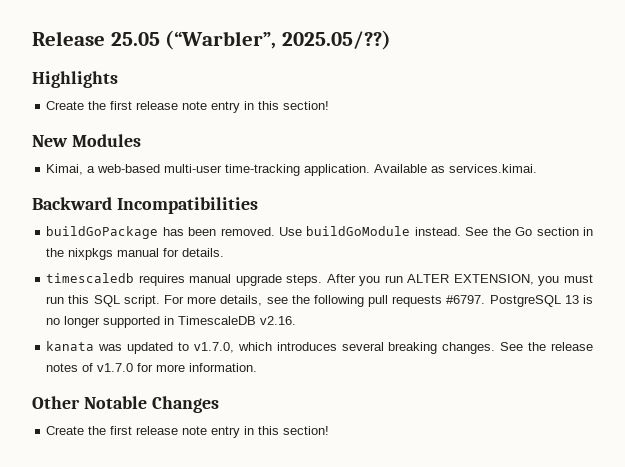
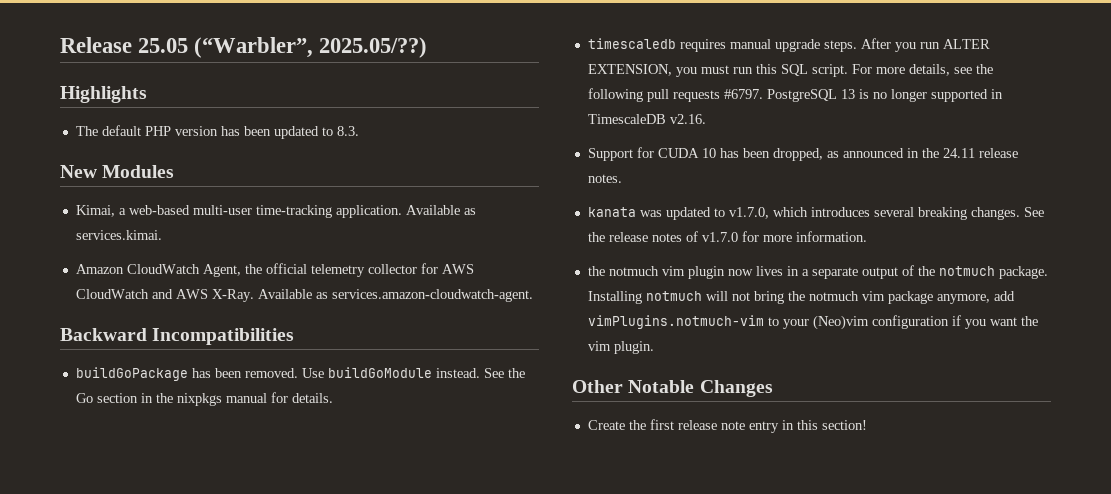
  Highlights
- Create the first release note entry in this section!
+ The default PHP version has been updated to 8.3.
+ Amazon CloudWatch Agent, the official telemetry collector for AWS CloudWatch and AWS X-Ray. Available as services.amazon-cloudwatch-agent.
+ Support for CUDA 10 has been dropped, as announced in the 24.11 release notes.
+ the notmuch vim plugin now lives in a separate output of the notmuch package. Installing notmuch will not bring the notmuch vim package anymore, add vimPlugins.notmuch-vim to your (Neo)vim configuration if you want the vim plugin.

